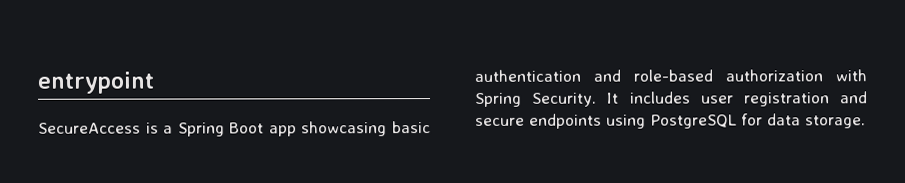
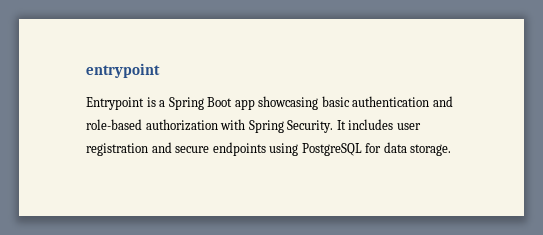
- SecureAccess is a Spring Boot app showcasing basic authentication and role-based authorization with Spring Security.
+ Entrypoint is a Spring Boot app showcasing basic authentication and role-based authorization with Spring Security.

